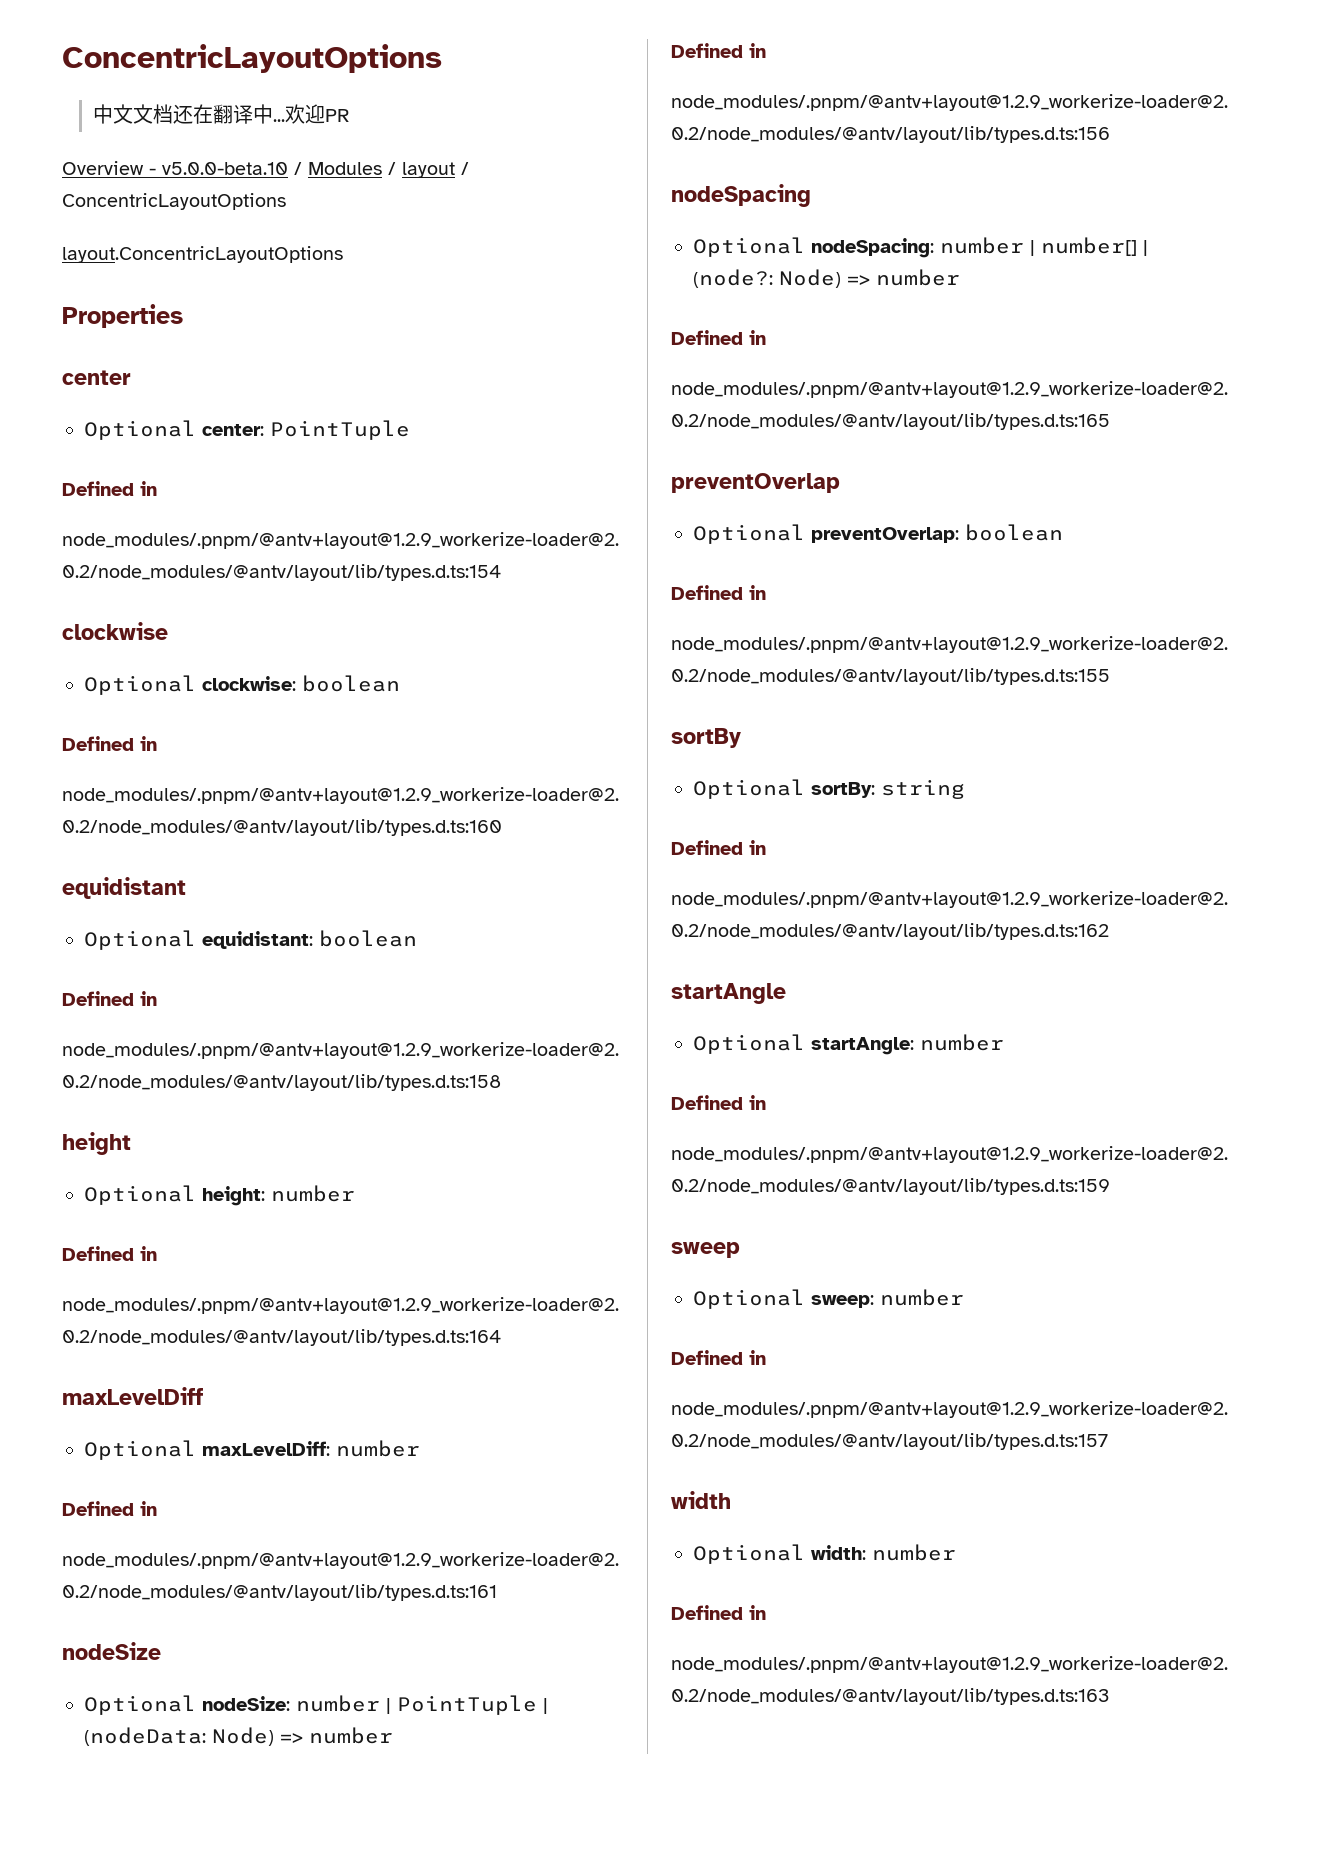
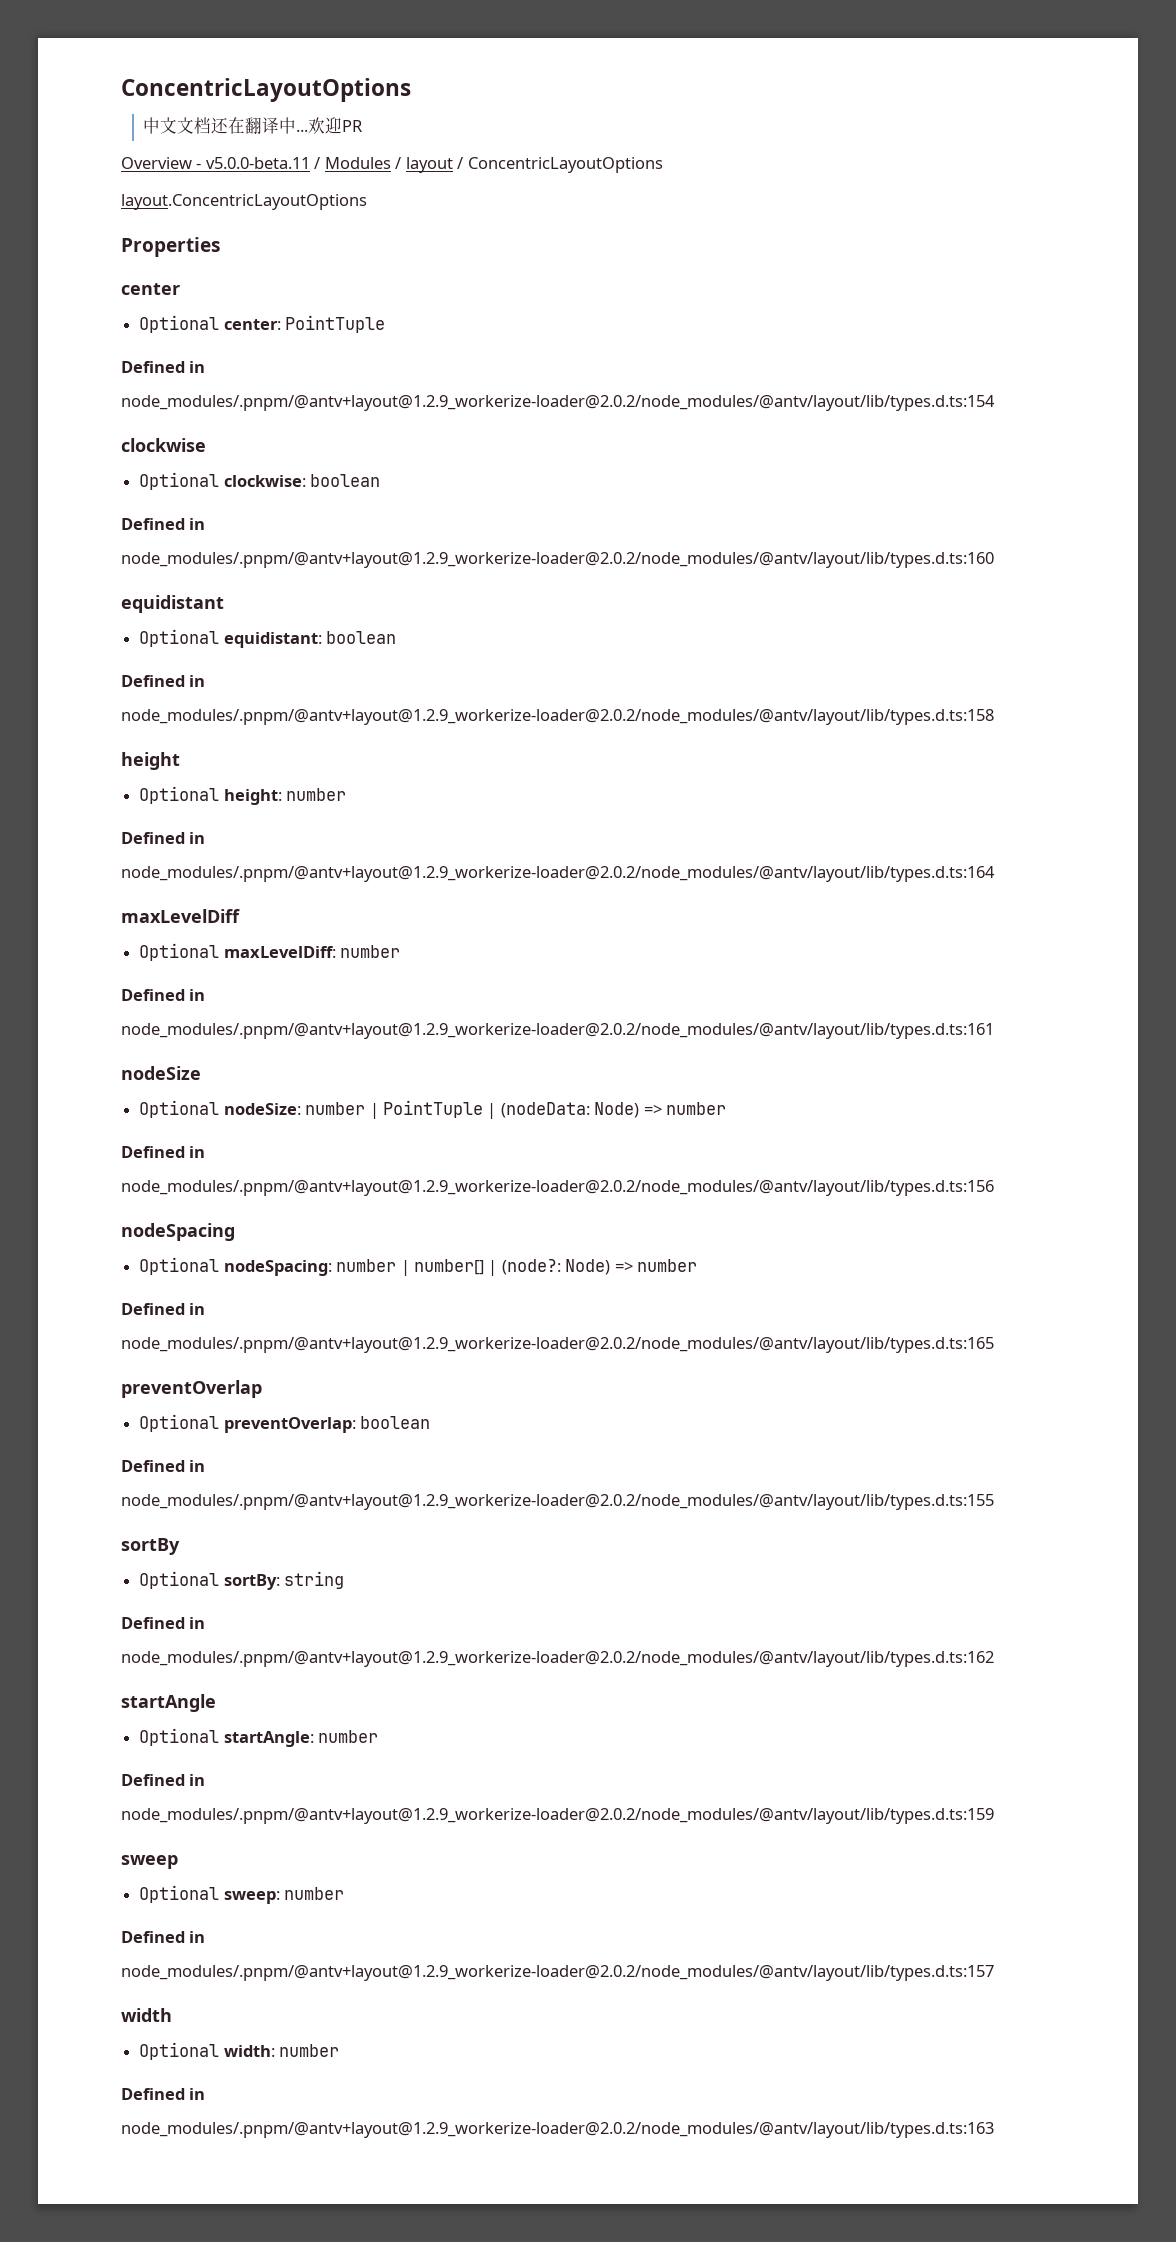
- Overview - v5.0.0-beta.10 / Modules / layout / ConcentricLayoutOptions
+ Overview - v5.0.0-beta.11 / Modules / layout / ConcentricLayoutOptions

